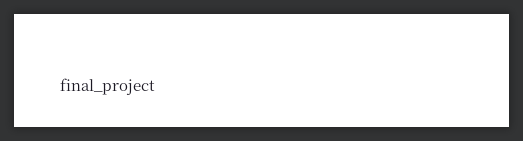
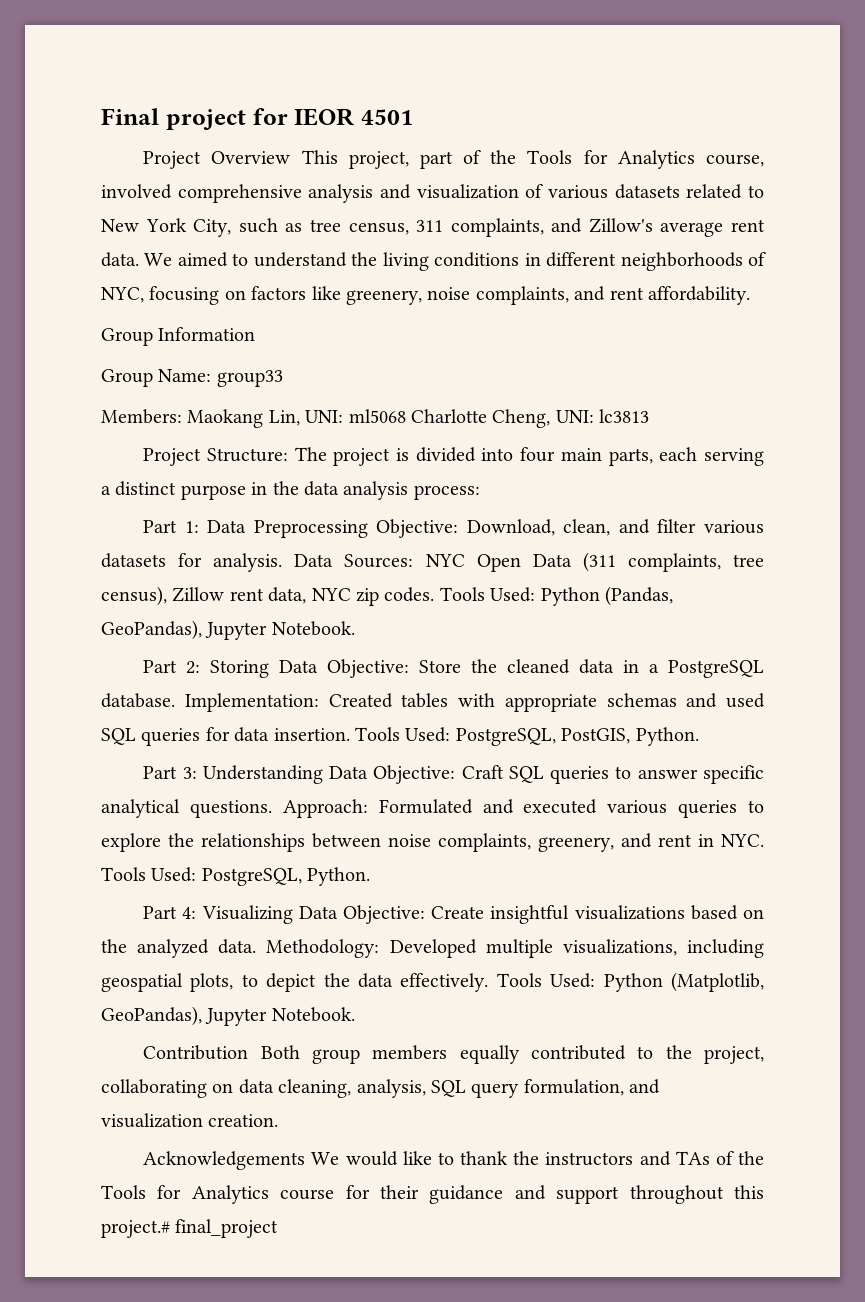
- final_project
+ Final project for IEOR 4501
+ Project Overview This project, part of the Tools for Analytics course, involved comprehensive analysis and visualization of various datasets related to New York City, such as tree census, 311 complaints, and Zillow's average rent data. We aimed to understand the living conditions in different neighborhoods of NYC, focusing on factors like greenery, noise complaints, and rent affordability.
+ Group Information
+ Group Name: group33
+ Members: Maokang Lin, UNI: ml5068 Charlotte Cheng, UNI: lc3813
+ Project Structure: The project is divided into four main parts, each serving a distinct purpose in the data analysis process:
+ Part 1: Data Preprocessing Objective: Download, clean, and filter various datasets for analysis. Data Sources: NYC Open Data (311 complaints, tree census), Zillow rent data, NYC zip codes. Tools Used: Python (Pandas, GeoPandas), Jupyter Notebook.
+ Part 2: Storing Data Objective: Store the cleaned data in a PostgreSQL database. Implementation: Created tables with appropriate schemas and used SQL queries for data insertion. Tools Used: PostgreSQL, PostGIS, Python.
+ Part 3: Understanding Data Objective: Craft SQL queries to answer specific analytical questions. Approach: Formulated and executed various queries to explore the relationships between noise complaints, greenery, and rent in NYC. Tools Used: PostgreSQL, Python.
+ Part 4: Visualizing Data Objective: Create insightful visualizations based on the analyzed data. Methodology: Developed multiple visualizations, including geospatial plots, to depict the data effectively. Tools Used: Python (Matplotlib, GeoPandas), Jupyter Notebook.
+ Contribution Both group members equally contributed to the project, collaborating on data cleaning, analysis, SQL query formulation, and visualization creation.
+ Acknowledgements We would like to thank the instructors and TAs of the Tools for Analytics course for their guidance and support throughout this project.# final_project

